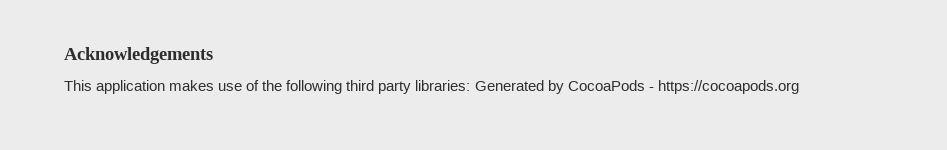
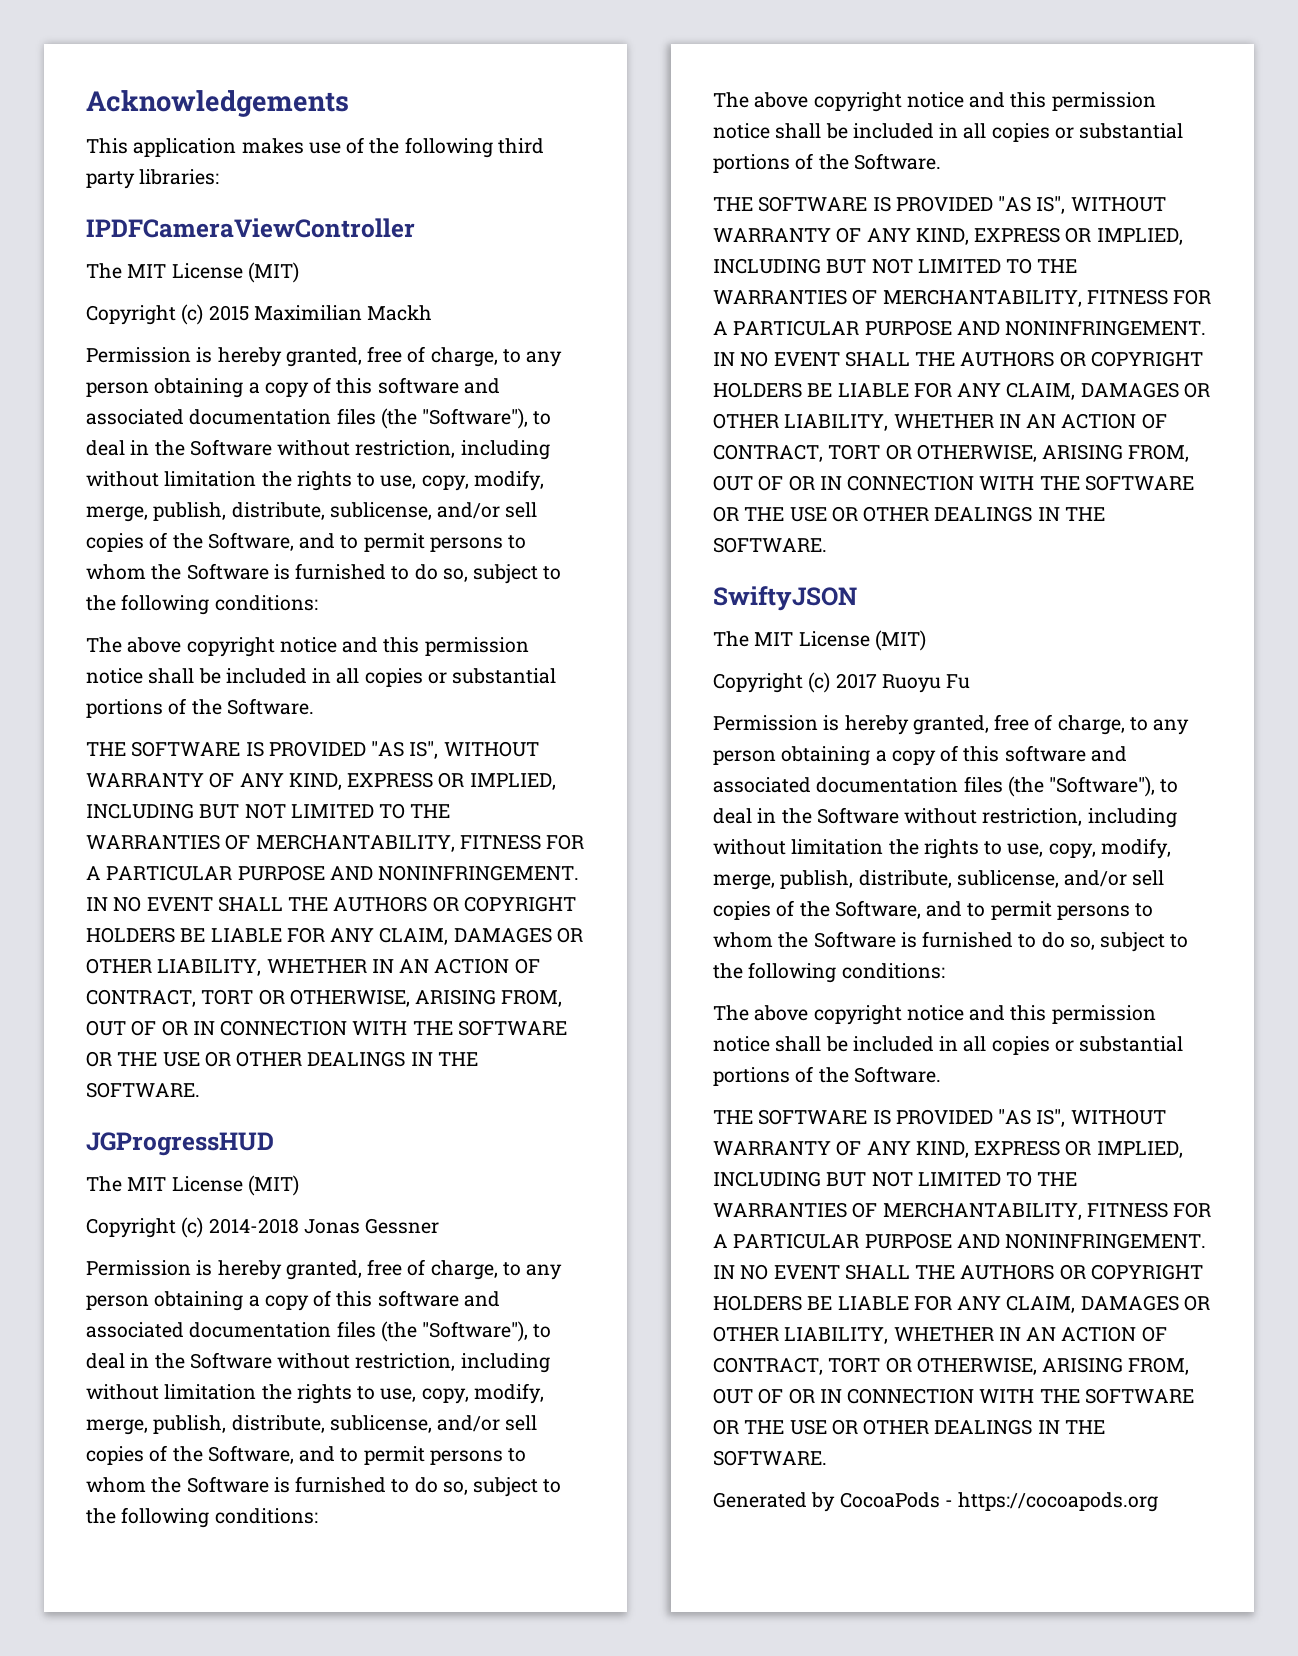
- This application makes use of the following third party libraries: Generated by CocoaPods - https://cocoapods.org
+ This application makes use of the following third party libraries:
+ IPDFCameraViewController
+ The MIT License (MIT)
+ Copyright (c) 2015 Maximilian Mackh
+ Permission is hereby granted, free of charge, to any person obtaining a copy of this software and associated documentation files (the "Software"), to deal in the Software without restriction, including without limitation the rights to use, copy, modify, merge, publish, distribute, sublicense, and/or sell copies of the Software, and to permit persons to whom the Software is furnished to do so, subject to the following conditions:
+ The above copyright notice and this permission notice shall be included in all copies or substantial portions of the Software.
+ THE SOFTWARE IS PROVIDED "AS IS", WITHOUT WARRANTY OF ANY KIND, EXPRESS OR IMPLIED, INCLUDING BUT NOT LIMITED TO THE WARRANTIES OF MERCHANTABILITY, FITNESS FOR A PARTICULAR PURPOSE AND NONINFRINGEMENT. IN NO EVENT SHALL THE AUTHORS OR COPYRIGHT HOLDERS BE LIABLE FOR ANY CLAIM, DAMAGES OR OTHER LIABILITY, WHETHER IN AN ACTION OF CONTRACT, TORT OR OTHERWISE, ARISING FROM, OUT OF OR IN CONNECTION WITH THE SOFTWARE OR THE USE OR OTHER DEALINGS IN THE SOFTWARE.
+ JGProgressHUD
+ The MIT License (MIT)
+ Copyright (c) 2014-2018 Jonas Gessner
+ Permission is hereby granted, free of charge, to any person obtaining a copy of this software and associated documentation files (the "Software"), to deal in the Software without restriction, including without limitation the rights to use, copy, modify, merge, publish, distribute, sublicense, and/or sell copies of the Software, and to permit persons to whom the Software is furnished to do so, subject to the following conditions:
+ The above copyright notice and this permission notice shall be included in all copies or substantial portions of the Software.
+ THE SOFTWARE IS PROVIDED "AS IS", WITHOUT WARRANTY OF ANY KIND, EXPRESS OR IMPLIED, INCLUDING BUT NOT LIMITED TO THE WARRANTIES OF MERCHANTABILITY, FITNESS FOR A PARTICULAR PURPOSE AND NONINFRINGEMENT. IN NO EVENT SHALL THE AUTHORS OR COPYRIGHT HOLDERS BE LIABLE FOR ANY CLAIM, DAMAGES OR OTHER LIABILITY, WHETHER IN AN ACTION OF CONTRACT, TORT OR OTHERWISE, ARISING FROM, OUT OF OR IN CONNECTION WITH THE SOFTWARE OR THE USE OR OTHER DEALINGS IN THE SOFTWARE.
+ SwiftyJSON
+ The MIT License (MIT)
+ Copyright (c) 2017 Ruoyu Fu
+ Permission is hereby granted, free of charge, to any person obtaining a copy of this software and associated documentation files (the "Software"), to deal in the Software without restriction, including without limitation the rights to use, copy, modify, merge, publish, distribute, sublicense, and/or sell copies of the Software, and to permit persons to whom the Software is furnished to do so, subject to the following conditions:
+ The above copyright notice and this permission notice shall be included in all copies or substantial portions of the Software.
+ THE SOFTWARE IS PROVIDED "AS IS", WITHOUT WARRANTY OF ANY KIND, EXPRESS OR IMPLIED, INCLUDING BUT NOT LIMITED TO THE WARRANTIES OF MERCHANTABILITY, FITNESS FOR A PARTICULAR PURPOSE AND NONINFRINGEMENT. IN NO EVENT SHALL THE AUTHORS OR COPYRIGHT HOLDERS BE LIABLE FOR ANY CLAIM, DAMAGES OR OTHER LIABILITY, WHETHER IN AN ACTION OF CONTRACT, TORT OR OTHERWISE, ARISING FROM, OUT OF OR IN CONNECTION WITH THE SOFTWARE OR THE USE OR OTHER DEALINGS IN THE SOFTWARE.
+ Generated by CocoaPods - https://cocoapods.org

